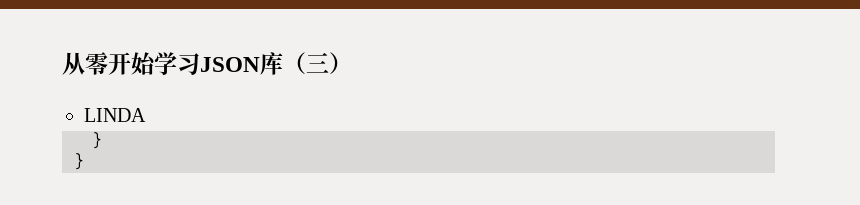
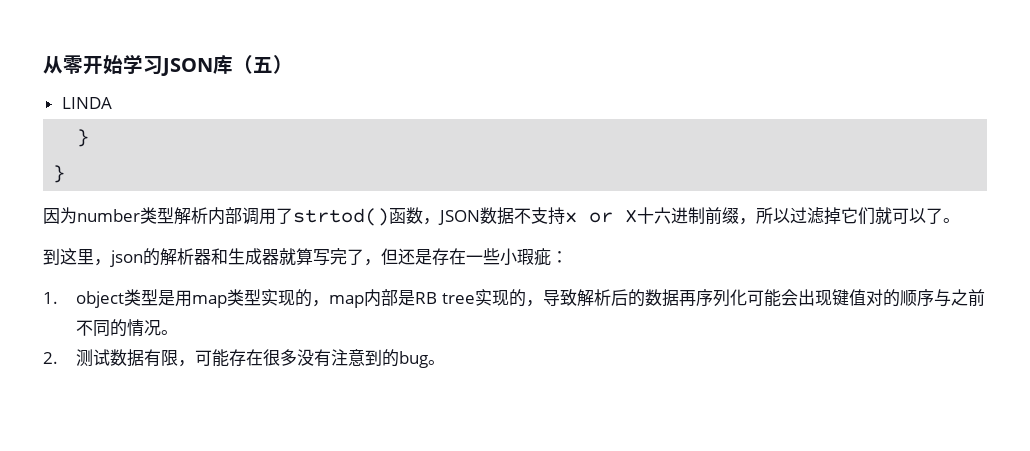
- 从零开始学习JSON库（三）
+ 从零开始学习JSON库（五）
+ 因为number类型解析内部调用了strtod()函数，JSON数据不支持x or X十六进制前缀，所以过滤掉它们就可以了。
+ 到这里，json的解析器和生成器就算写完了，但还是存在一些小瑕疵：
+ 1. object类型是用map类型实现的，map内部是RB tree实现的，导致解析后的数据再序列化可能会出现键值对的顺序与之前不同的情况。
+ 2.测试数据有限，可能存在很多没有注意到的bug。

